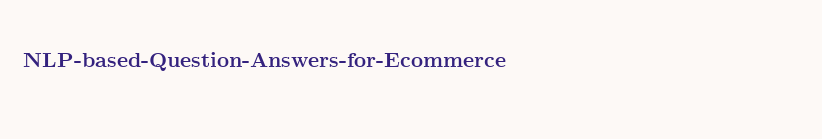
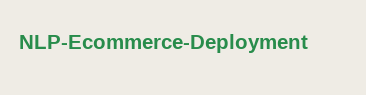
- NLP-based-Question-Answers-for-Ecommerce
+ NLP-Ecommerce-Deployment

